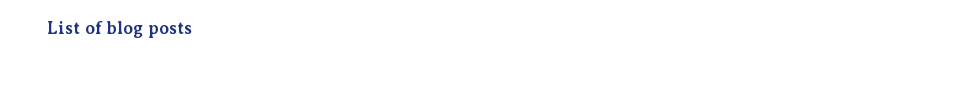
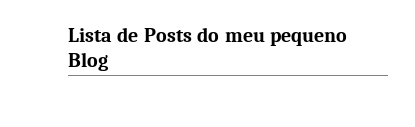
- List of blog posts
+ Lista de Posts do meu pequeno Blog

